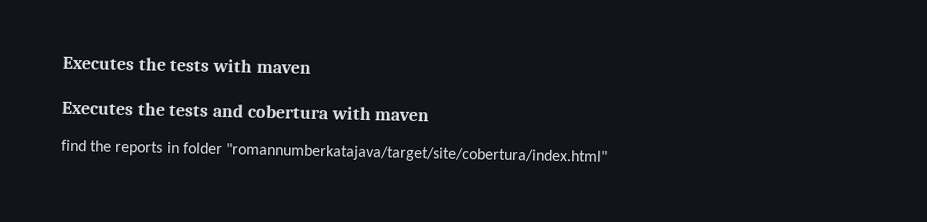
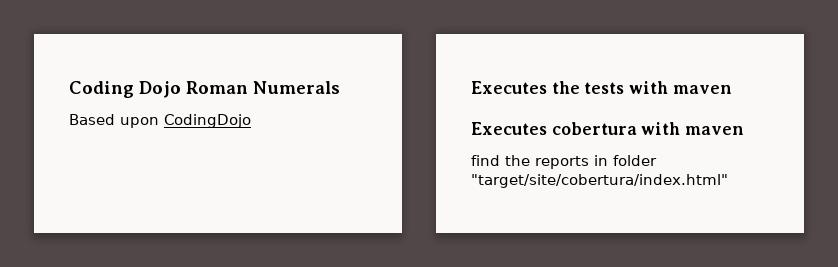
+ Coding Dojo Roman Numerals
+ Based upon CodingDojo
- Executes the tests and cobertura with maven
+ Executes cobertura with maven
- find the reports in folder "romannumberkatajava/target/site/cobertura/index.html"
+ find the reports in folder "target/site/cobertura/index.html"

